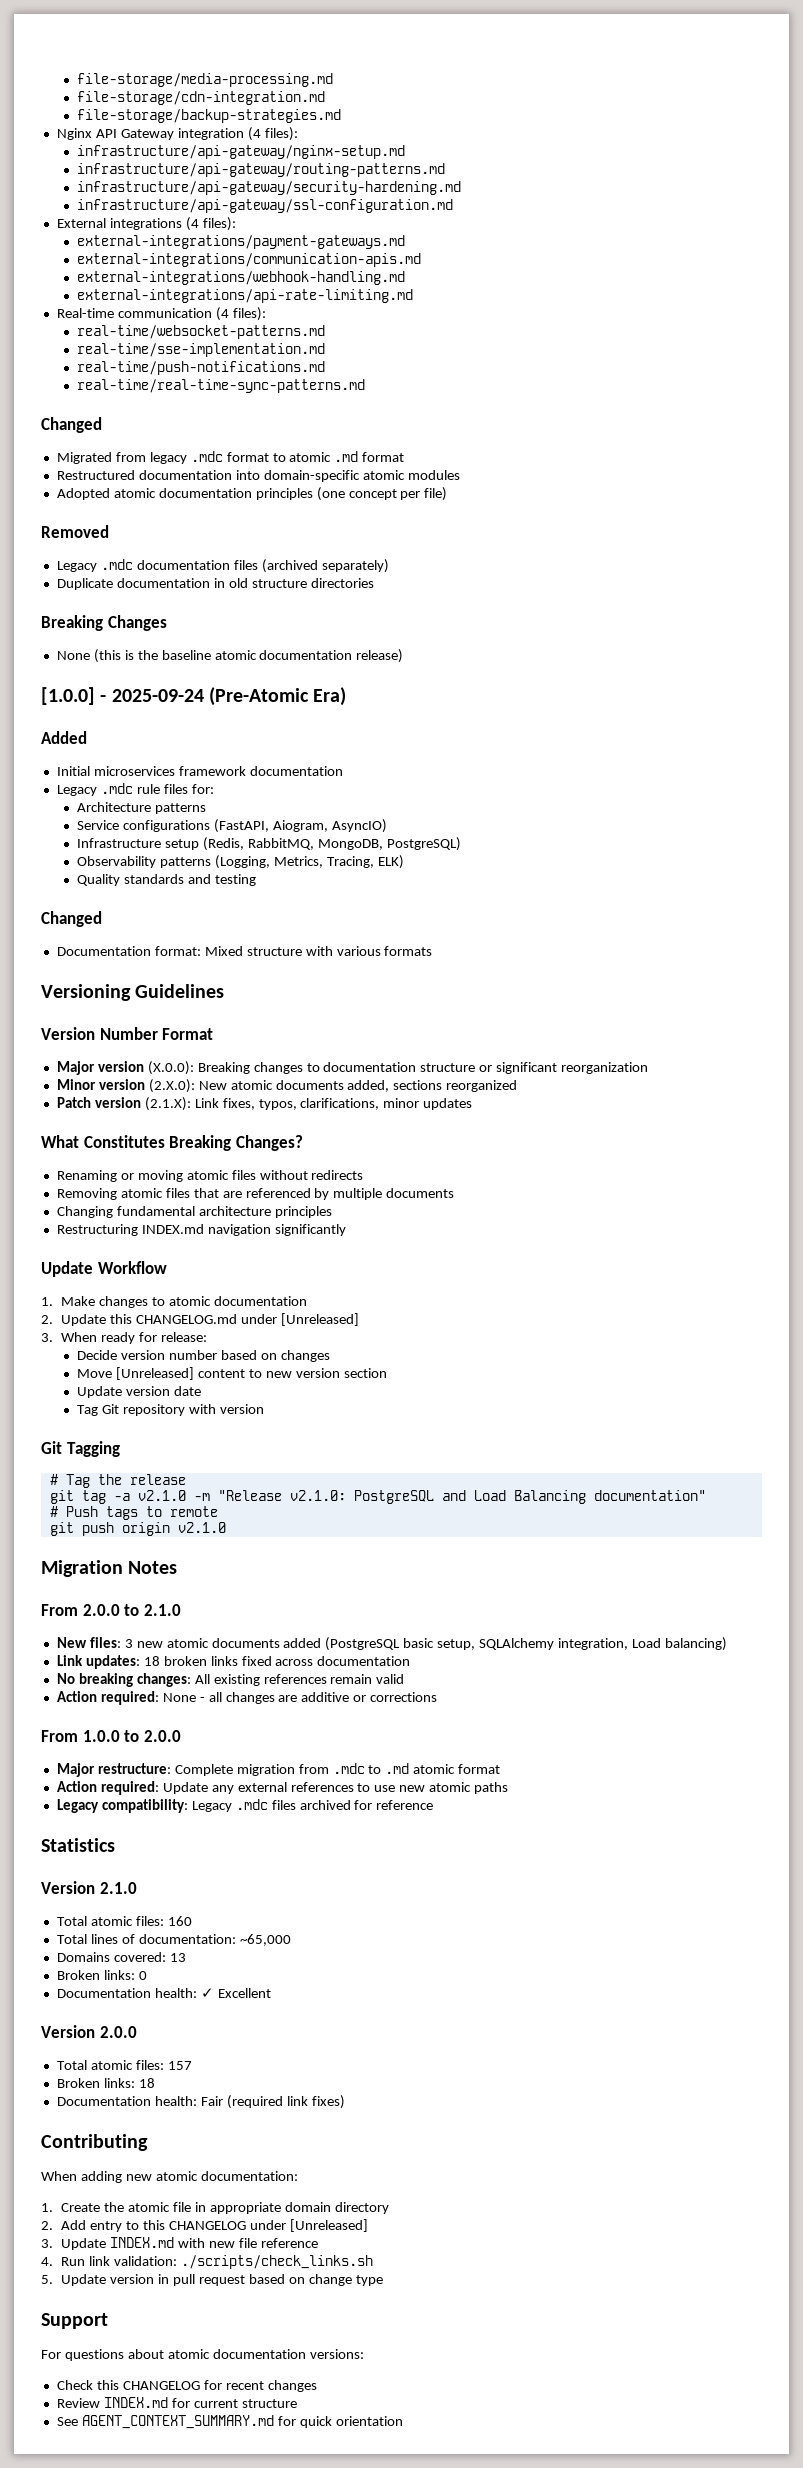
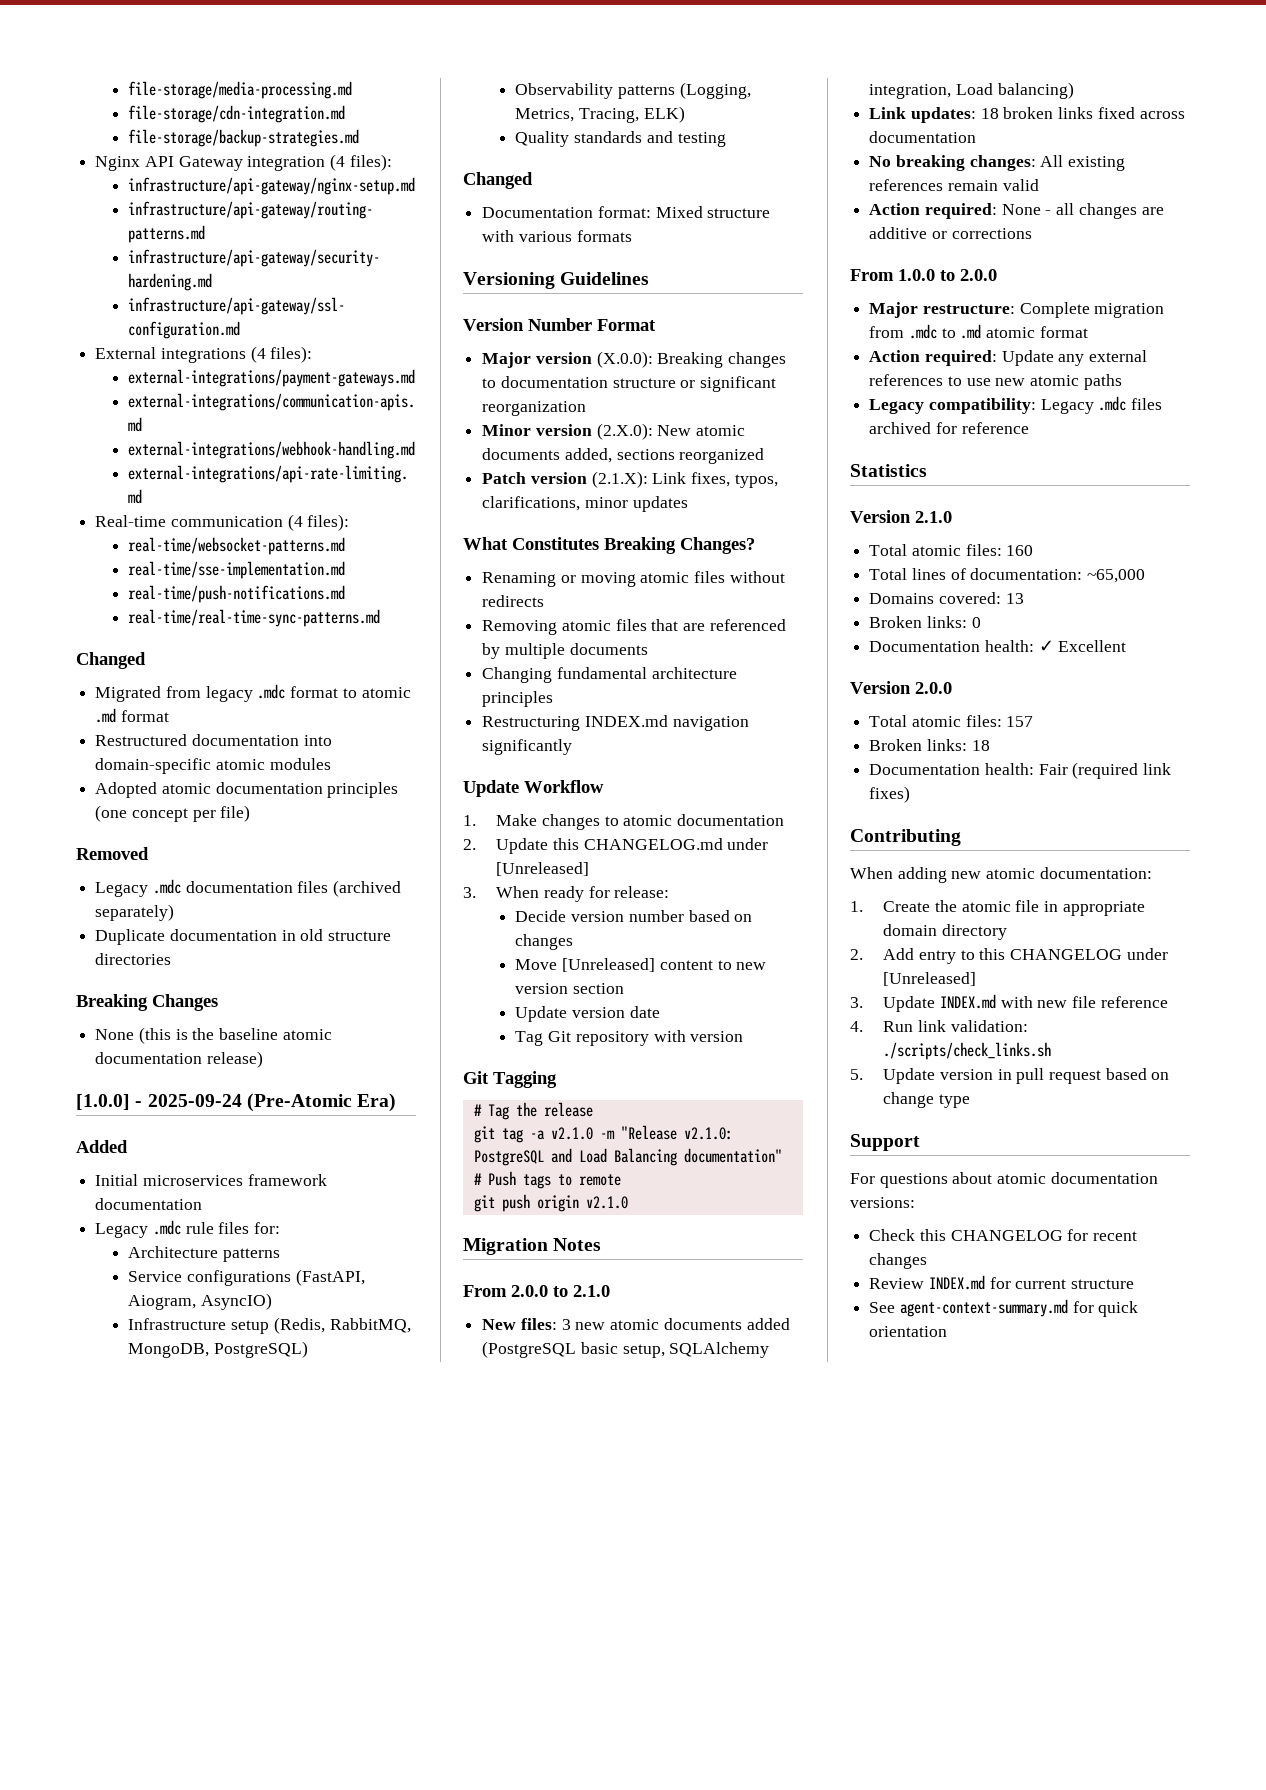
- See AGENT_CONTEXT_SUMMARY.md for quick orientation
+ See agent-context-summary.md for quick orientation

